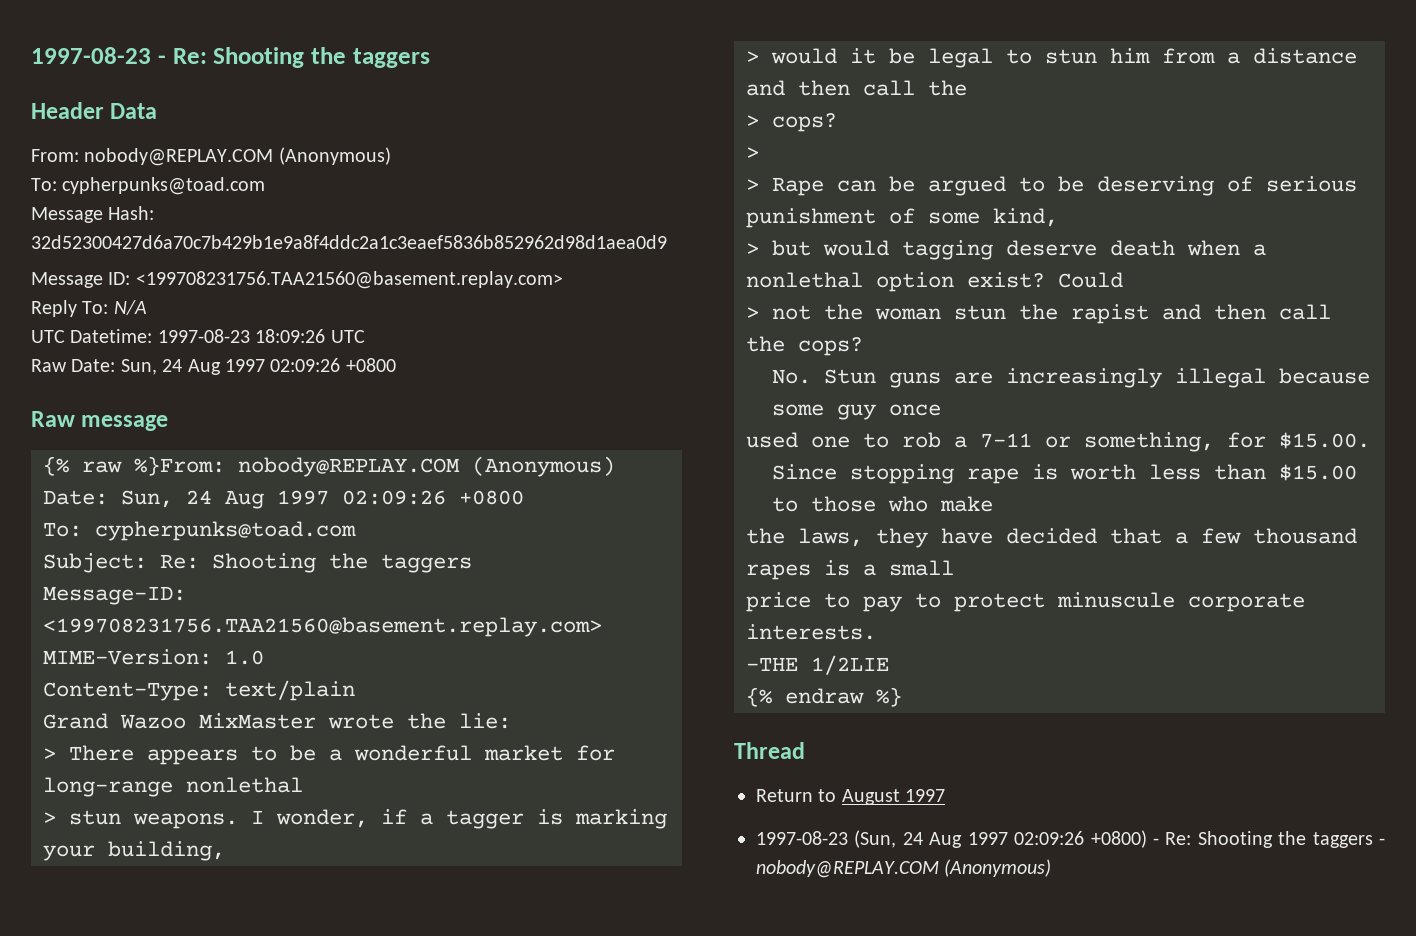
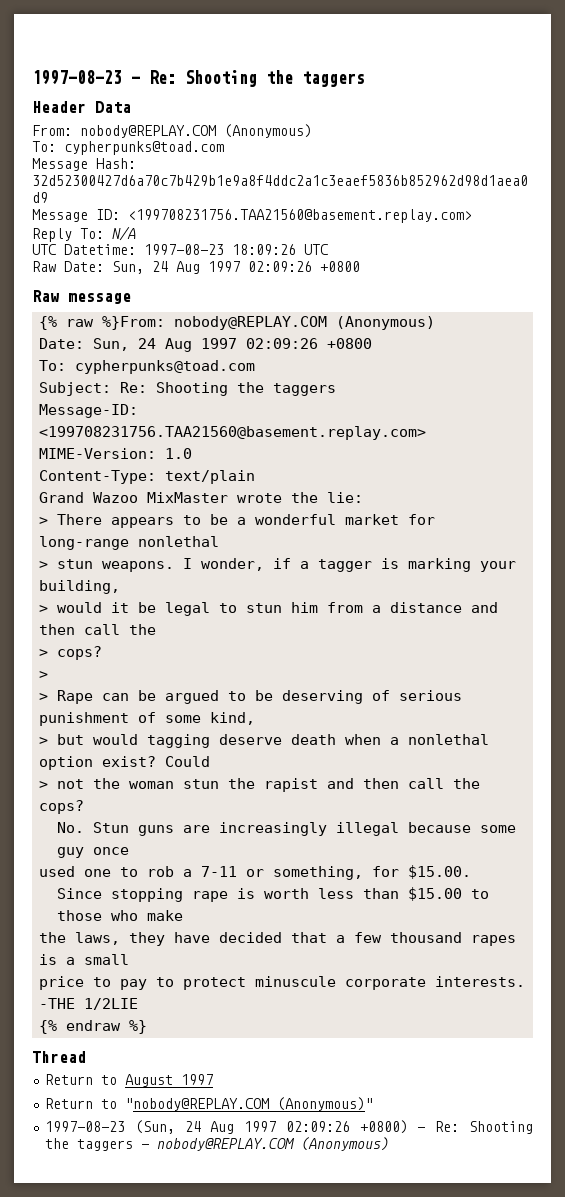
+ Return to "nobody@REPLAY.COM (Anonymous)"

